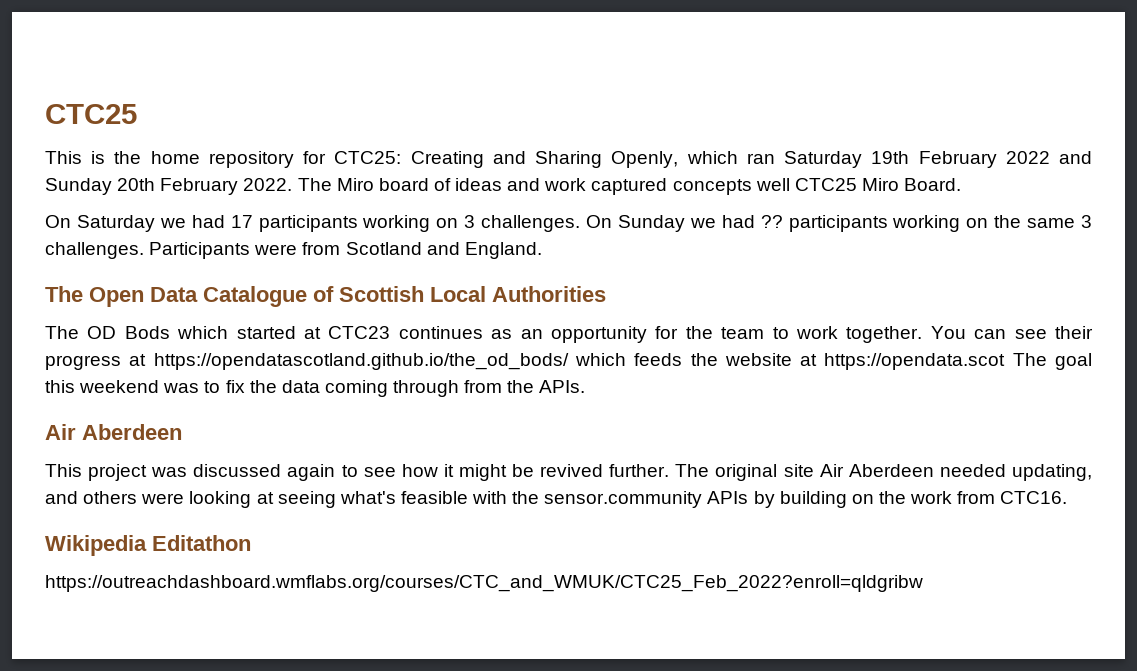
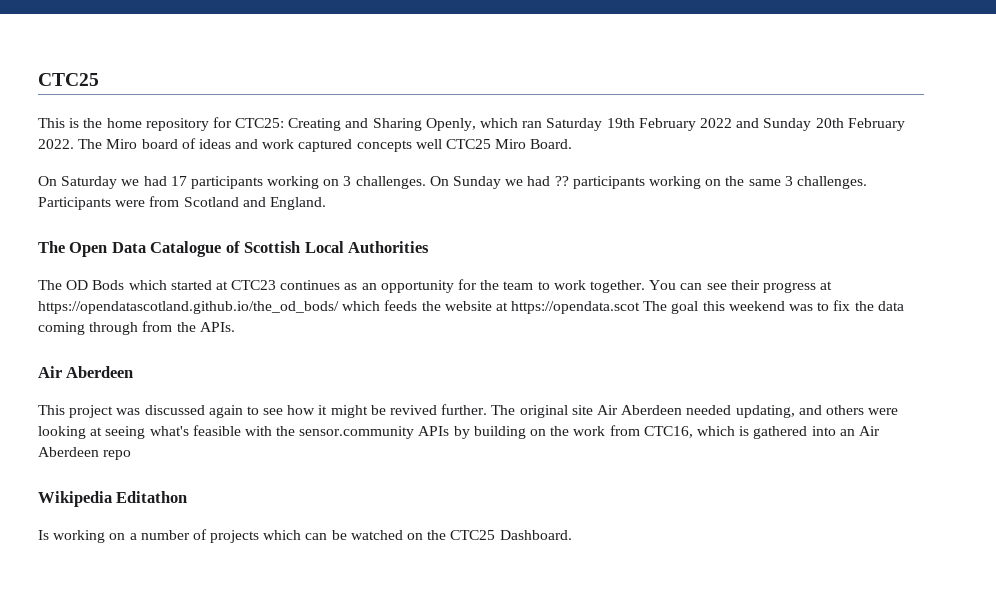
- The original site Air Aberdeen needed updating, and others were looking at seeing what's feasible with the sensor.community APIs by building on the work from CTC16.
+ The original site Air Aberdeen needed updating, and others were looking at seeing what's feasible with the sensor.community APIs by building on the work from CTC16, which is gathered into an Air Aberdeen repo
  Wikipedia Editathon
- https://outreachdashboard.wmflabs.org/courses/CTC_and_WMUK/CTC25_Feb_2022?enroll=qldgribw
+ Is working on a number of projects which can be watched on the CTC25 Dashboard.

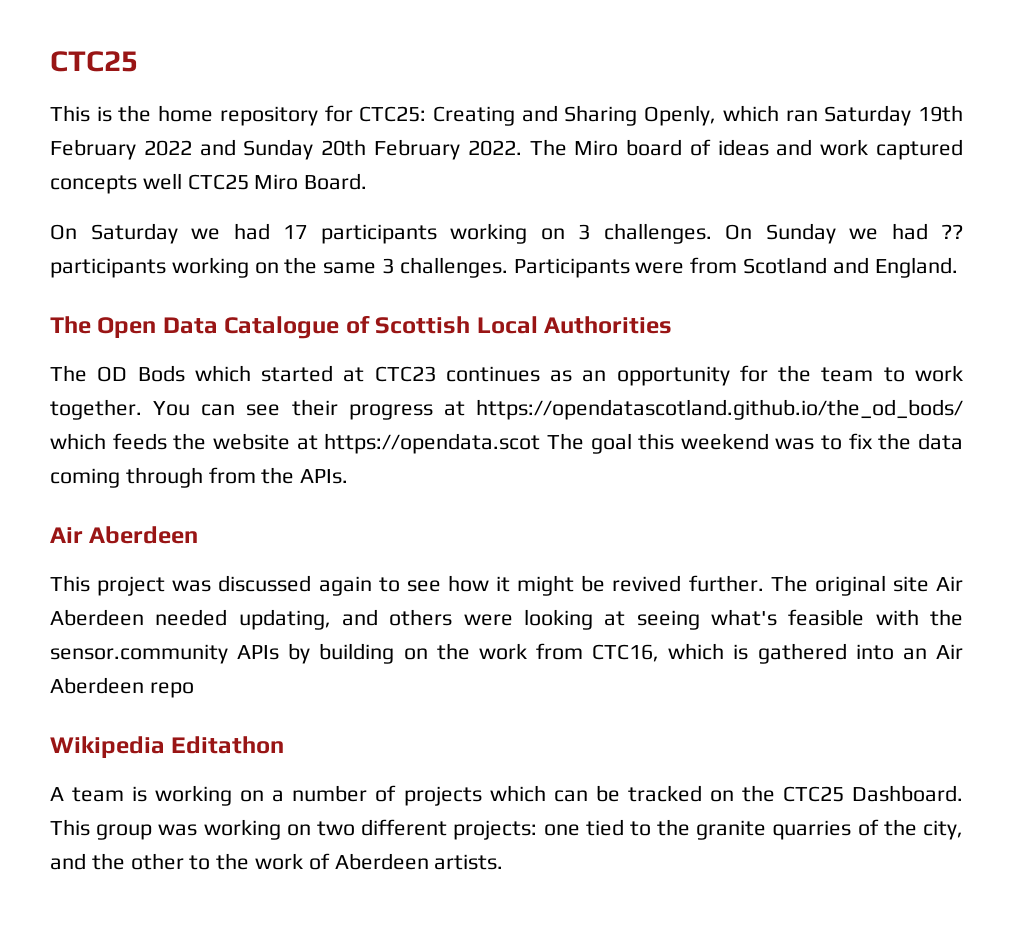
- Is working on a number of projects which can be watched on the CTC25 Dashboard.
+ A team is working on a number of projects which can be tracked on the CTC25 Dashboard.
+ This group was working on two different projects: one tied to the granite quarries of the city, and the other to the work of Aberdeen artists.

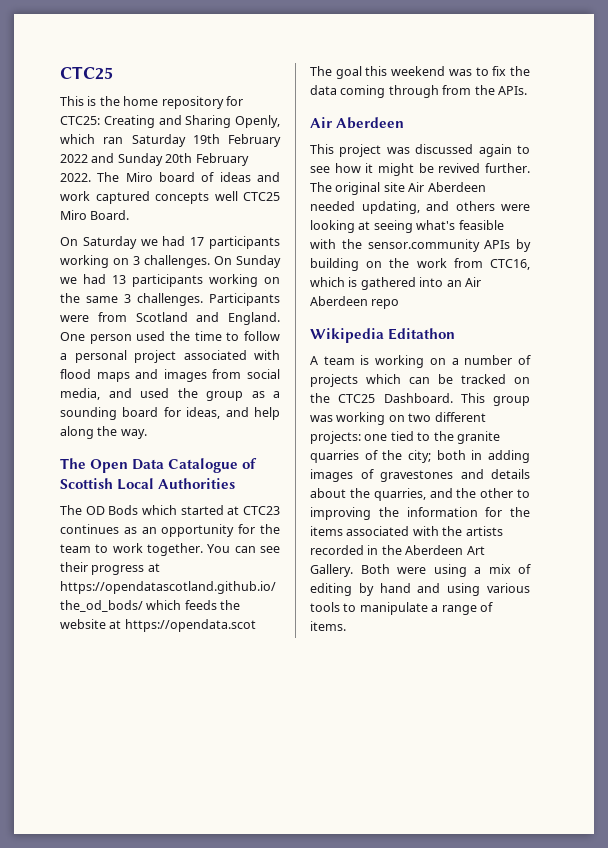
- On Sunday we had ?? participants working on the same 3 challenges.
+ On Sunday we had 13 participants working on the same 3 challenges.
+ One person used the time to follow a personal project associated with flood maps and images from social media, and used the group as a sounding board for ideas, and help along the way.
- This group was working on two different projects: one tied to the granite quarries of the city, and the other to the work of Aberdeen artists.
+ This group was working on two different projects: one tied to the granite quarries of the city; both in adding images of gravestones and details about the quarries, and the other to improving the information for the items associated with the artists recorded in the Aberdeen Art Gallery. Both were using a mix of editing by hand and using various tools to manipulate a range of items.

